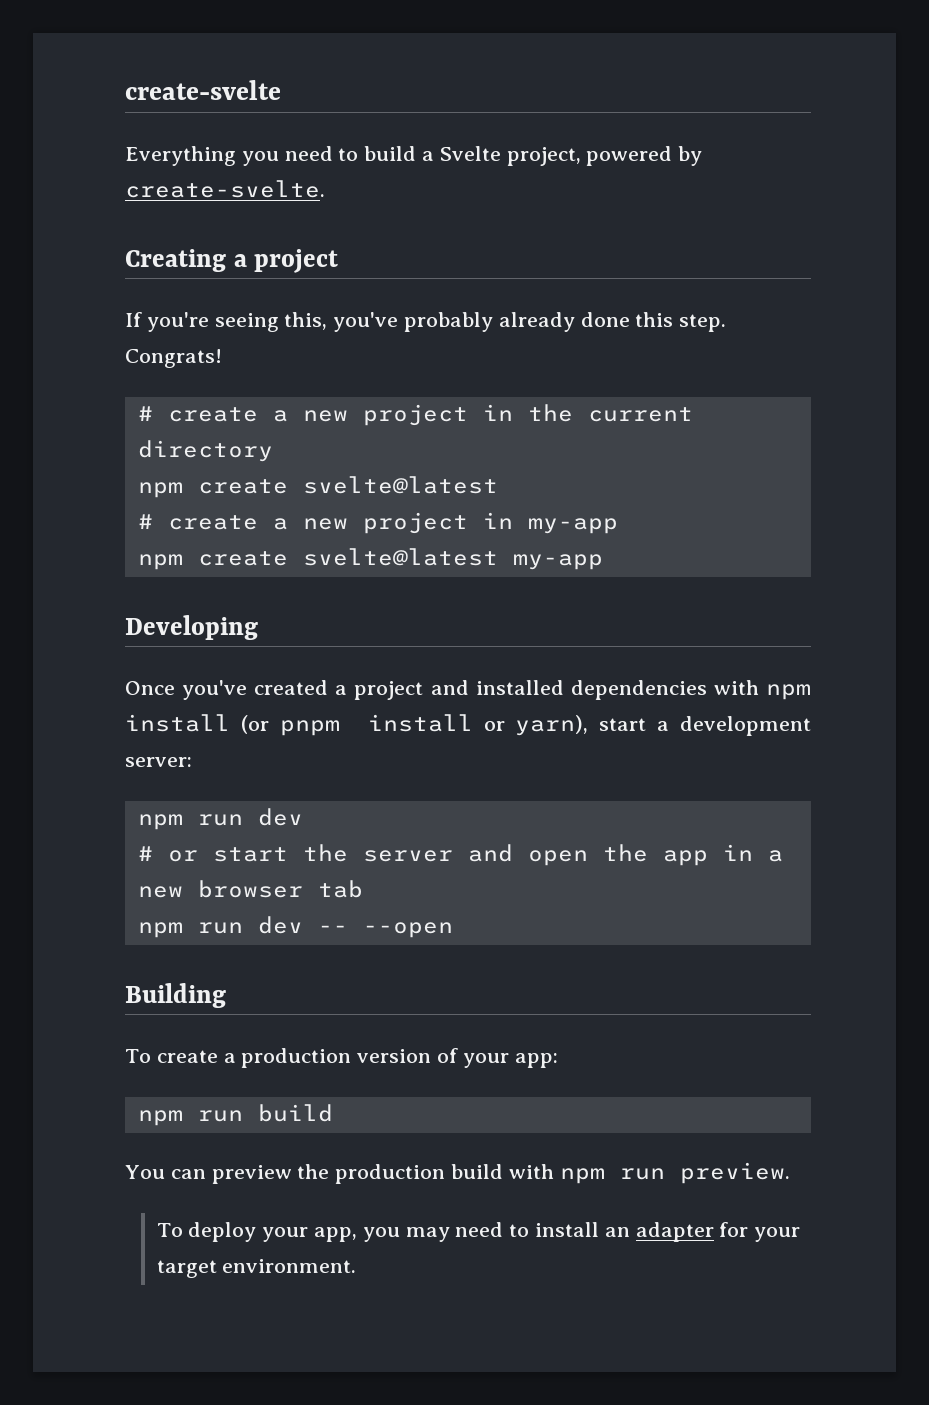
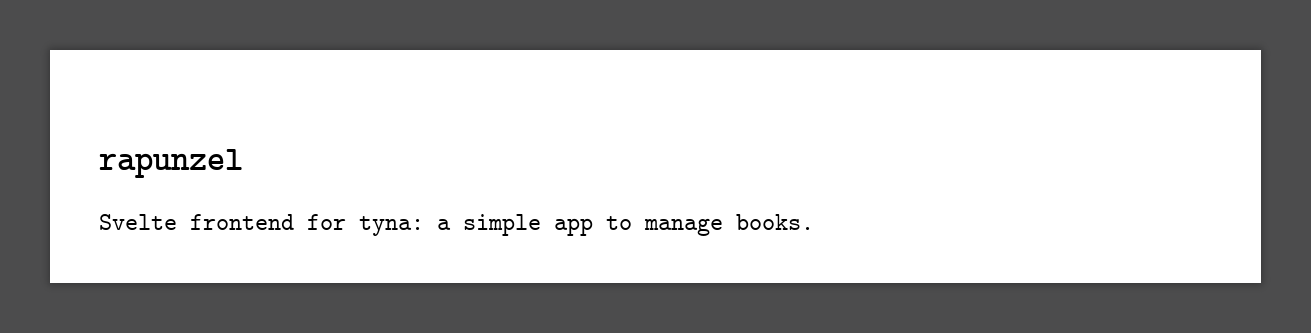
- create-svelte
- Everything you need to build a Svelte project, powered by create-svelte.
- Creating a project
- If you're seeing this, you've probably already done this step. Congrats!
- # create a new project in the current directory
- npm create svelte@latest
- # create a new project in my-app
- npm create svelte@latest my-app
- Developing
- Once you've created a project and installed dependencies with npm install (or pnpm install or yarn), start a development server:
- npm run dev
- # or start the server and open the app in a new browser tab
- npm run dev -- --open
- Building
- To create a production version of your app:
- npm run build
- You can preview the production build with npm run preview.
- To deploy your app, you may need to install an adapter for your target environment.
+ rapunzel
+ Svelte frontend for tyna: a simple app to manage books.

